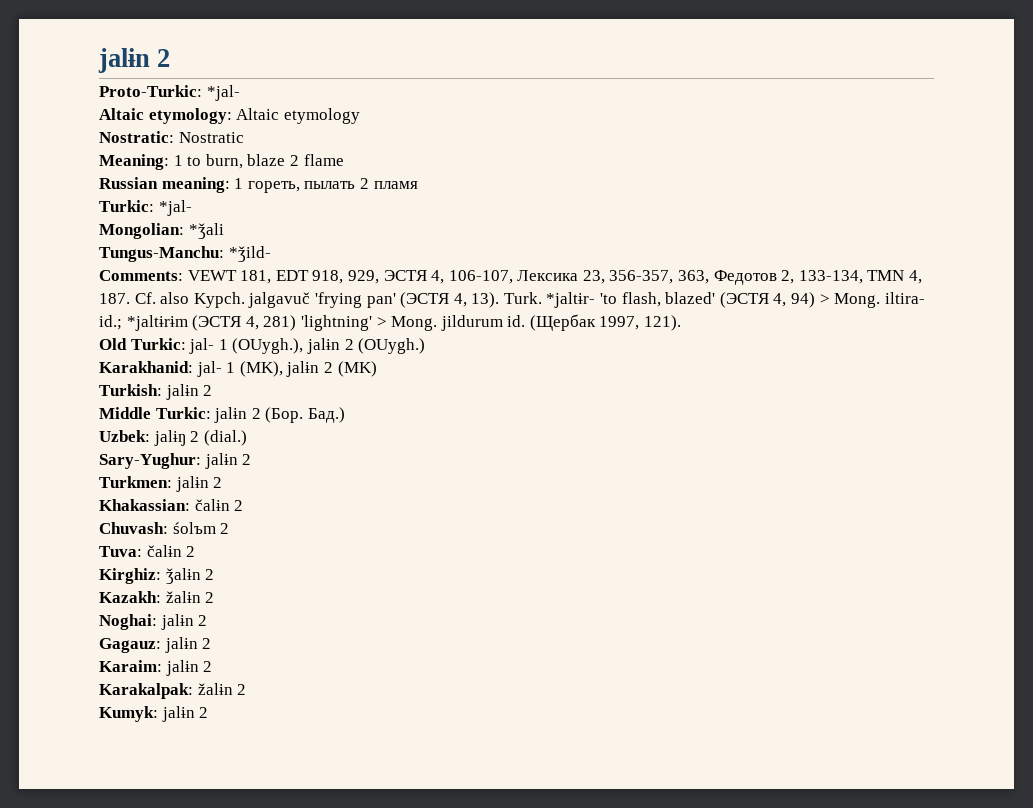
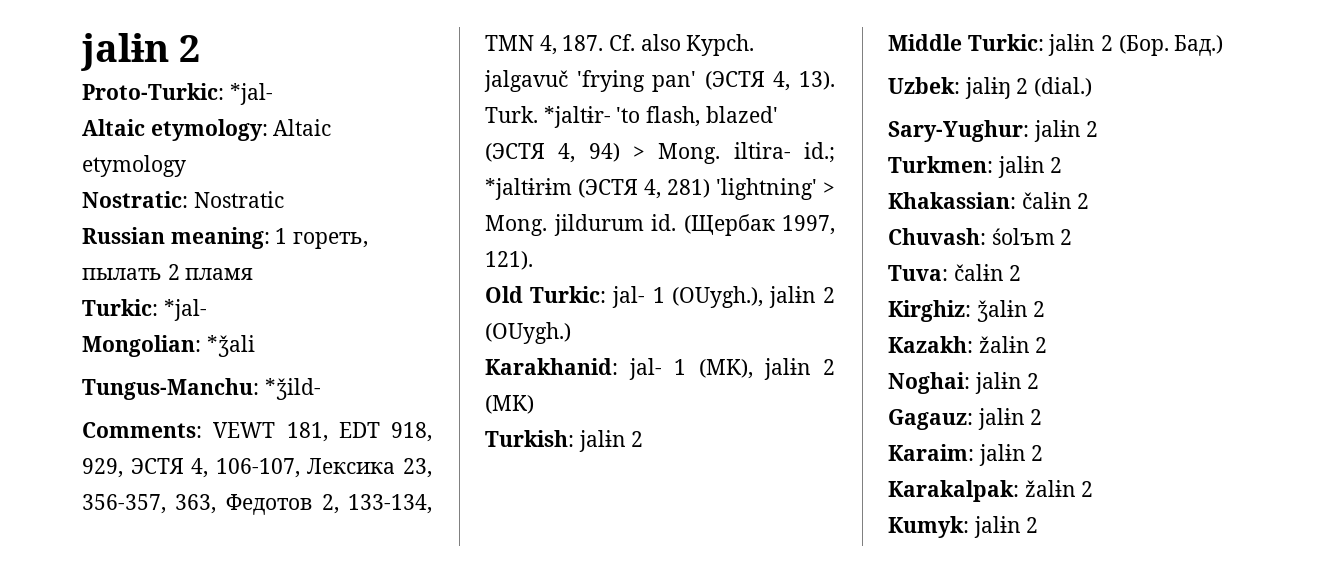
- Meaning: 1 to burn, blaze 2 flame

